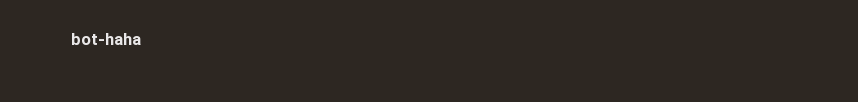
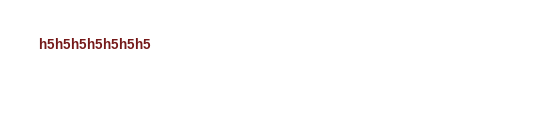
- bot-haha
+ h5h5h5h5h5h5h5

